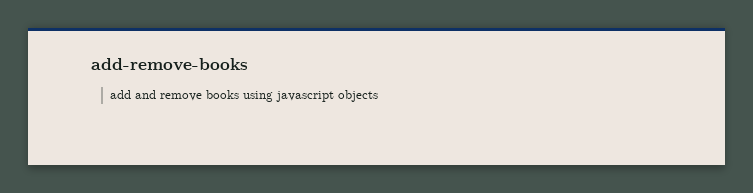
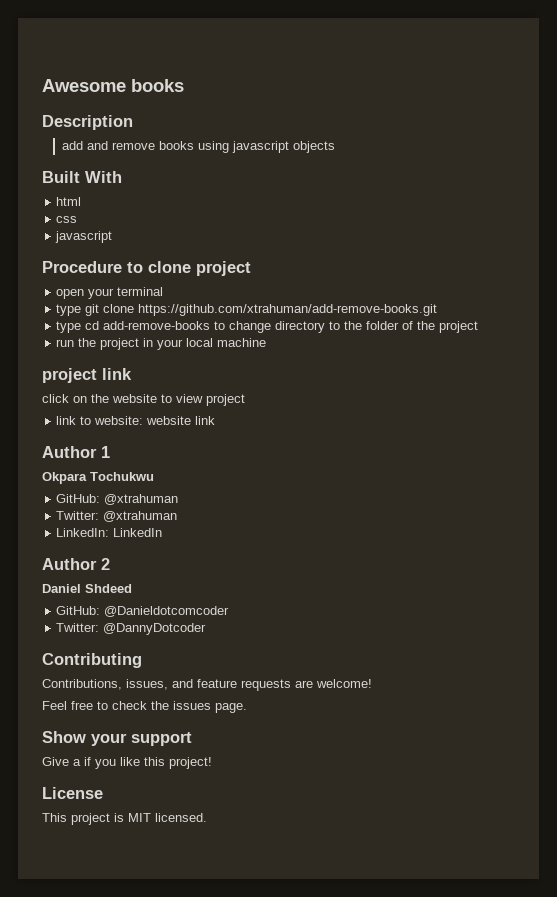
- add-remove-books
+ Awesome books
+ Description
+ Built With
+ html
+ css
+ javascript
+ Procedure to clone project
+ open your terminal
+ type git clone https://github.com/xtrahuman/add-remove-books.git
+ type cd add-remove-books to change directory to the folder of the project
+ run the project in your local machine
+ project link
+ click on the website to view project
+ link to website: website link
+ Author 1
+ Okpara Tochukwu
+ GitHub: @xtrahuman
+ Twitter: @xtrahuman
+ LinkedIn: LinkedIn
+ Author 2
+ Daniel Shdeed
+ GitHub: @Danieldotcomcoder
+ Twitter: @DannyDotcoder
+ Contributing
+ Contributions, issues, and feature requests are welcome!
+ Feel free to check the issues page.
+ Show your support
+ Give a if you like this project!
+ License
+ This project is MIT licensed.

